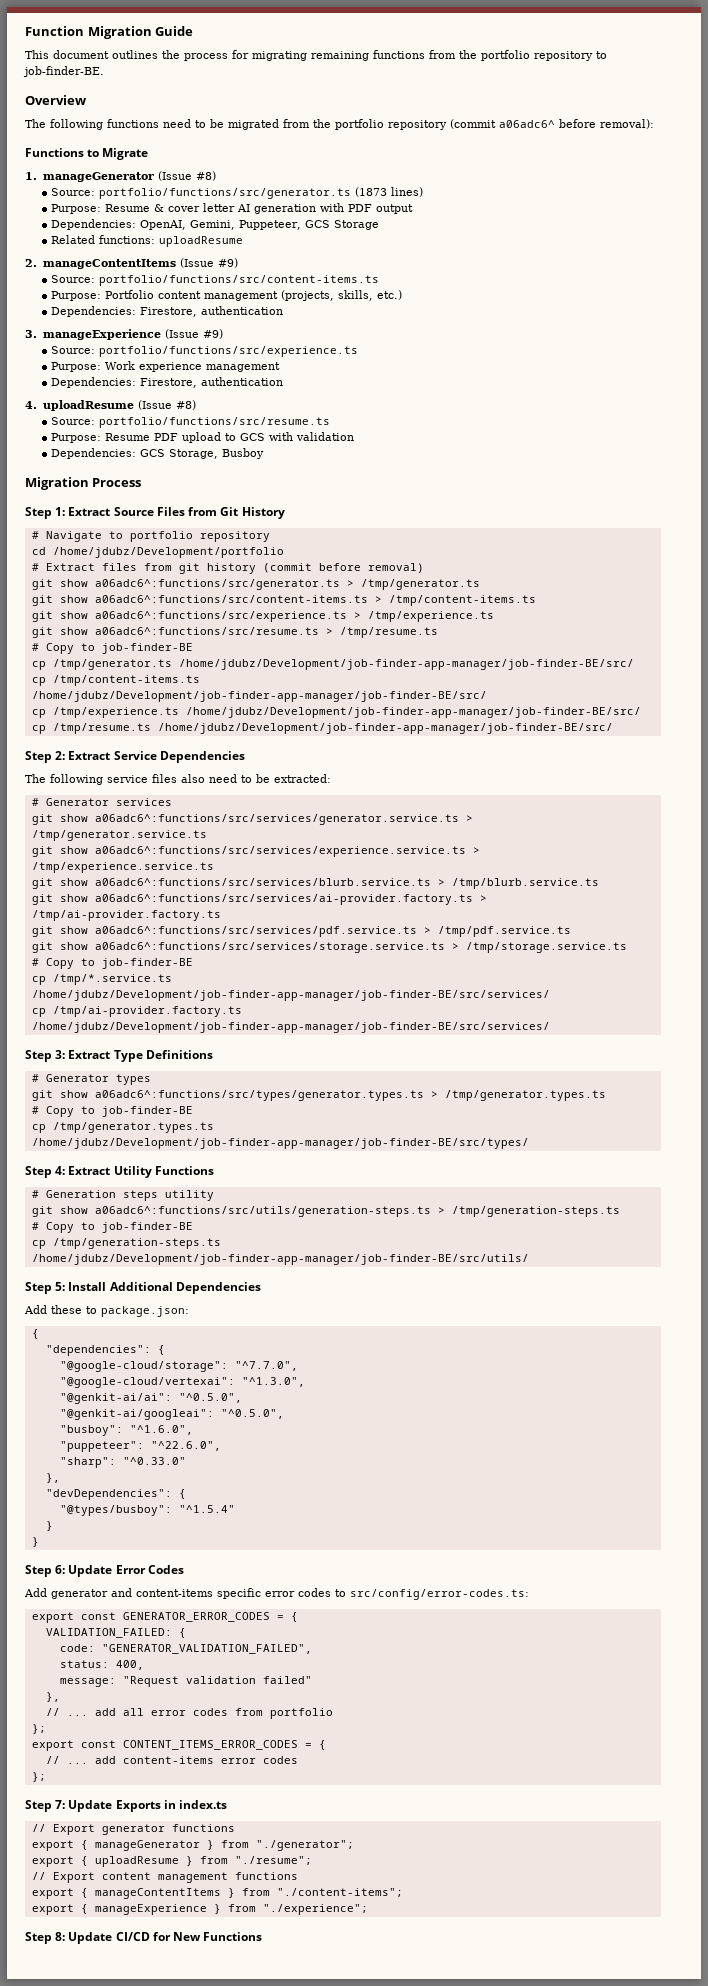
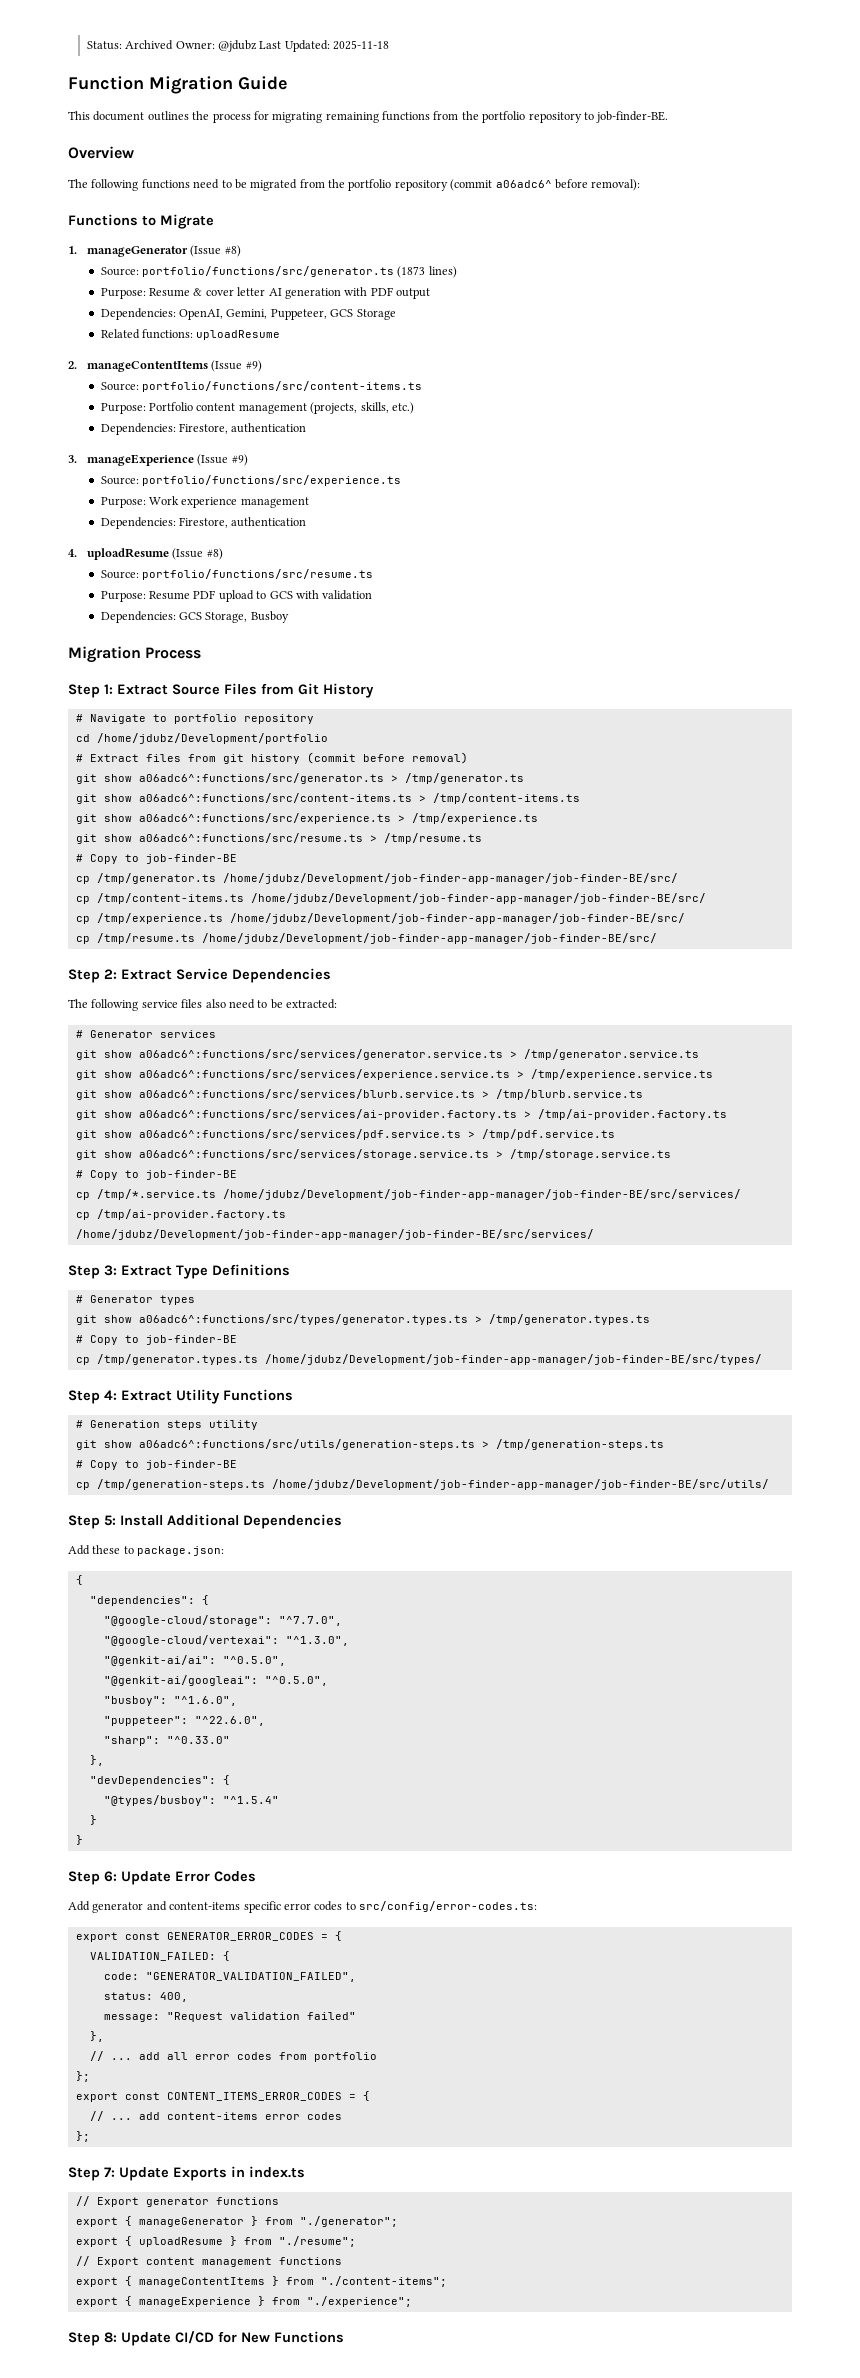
+ Status: Archived Owner: @jdubz Last Updated: 2025-11-18

